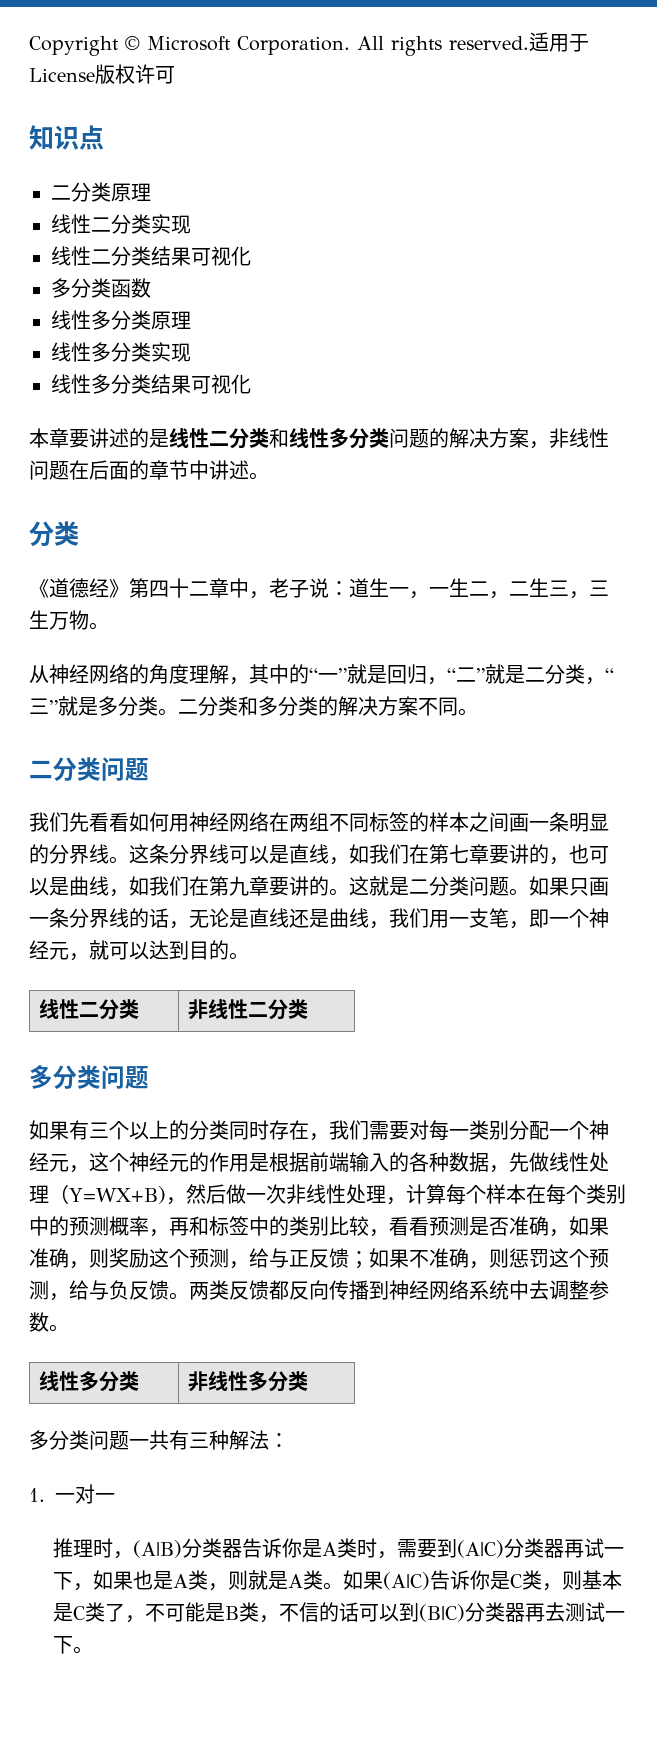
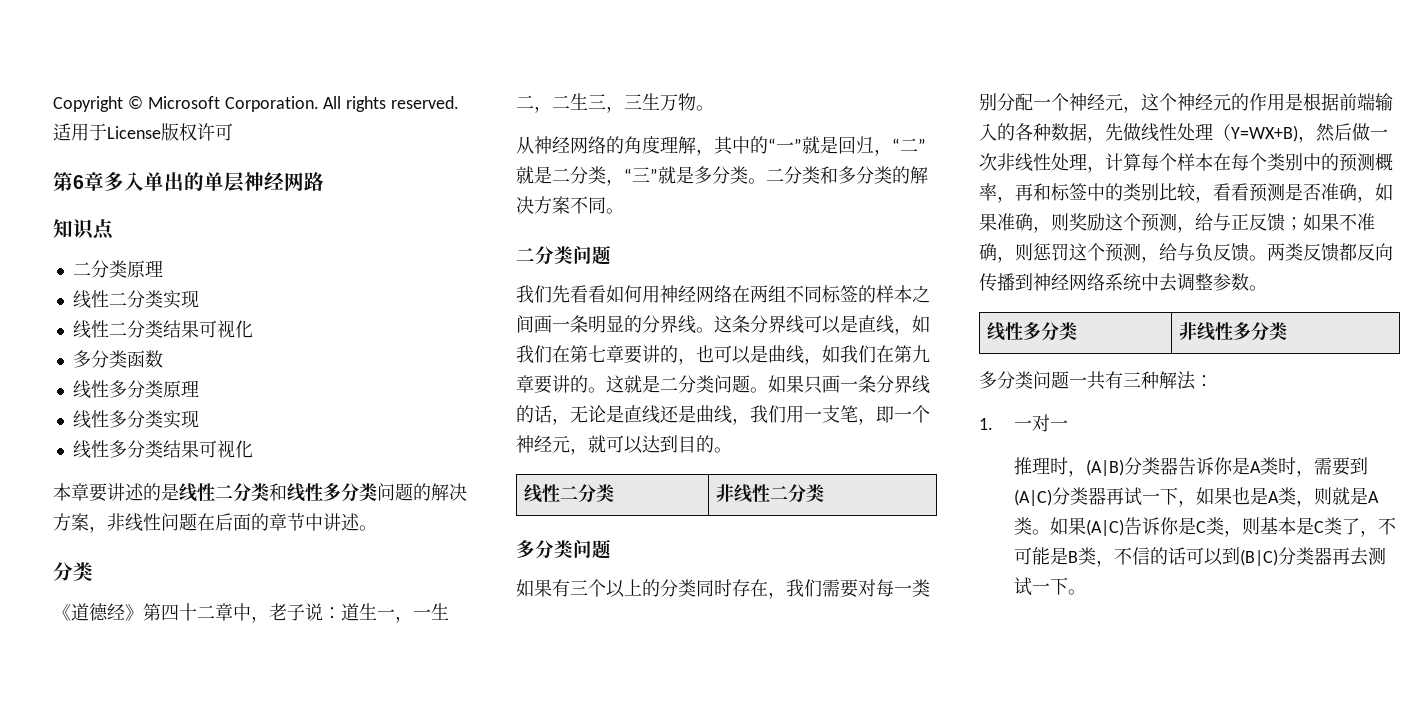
+ 第6章多入单出的单层神经网路

